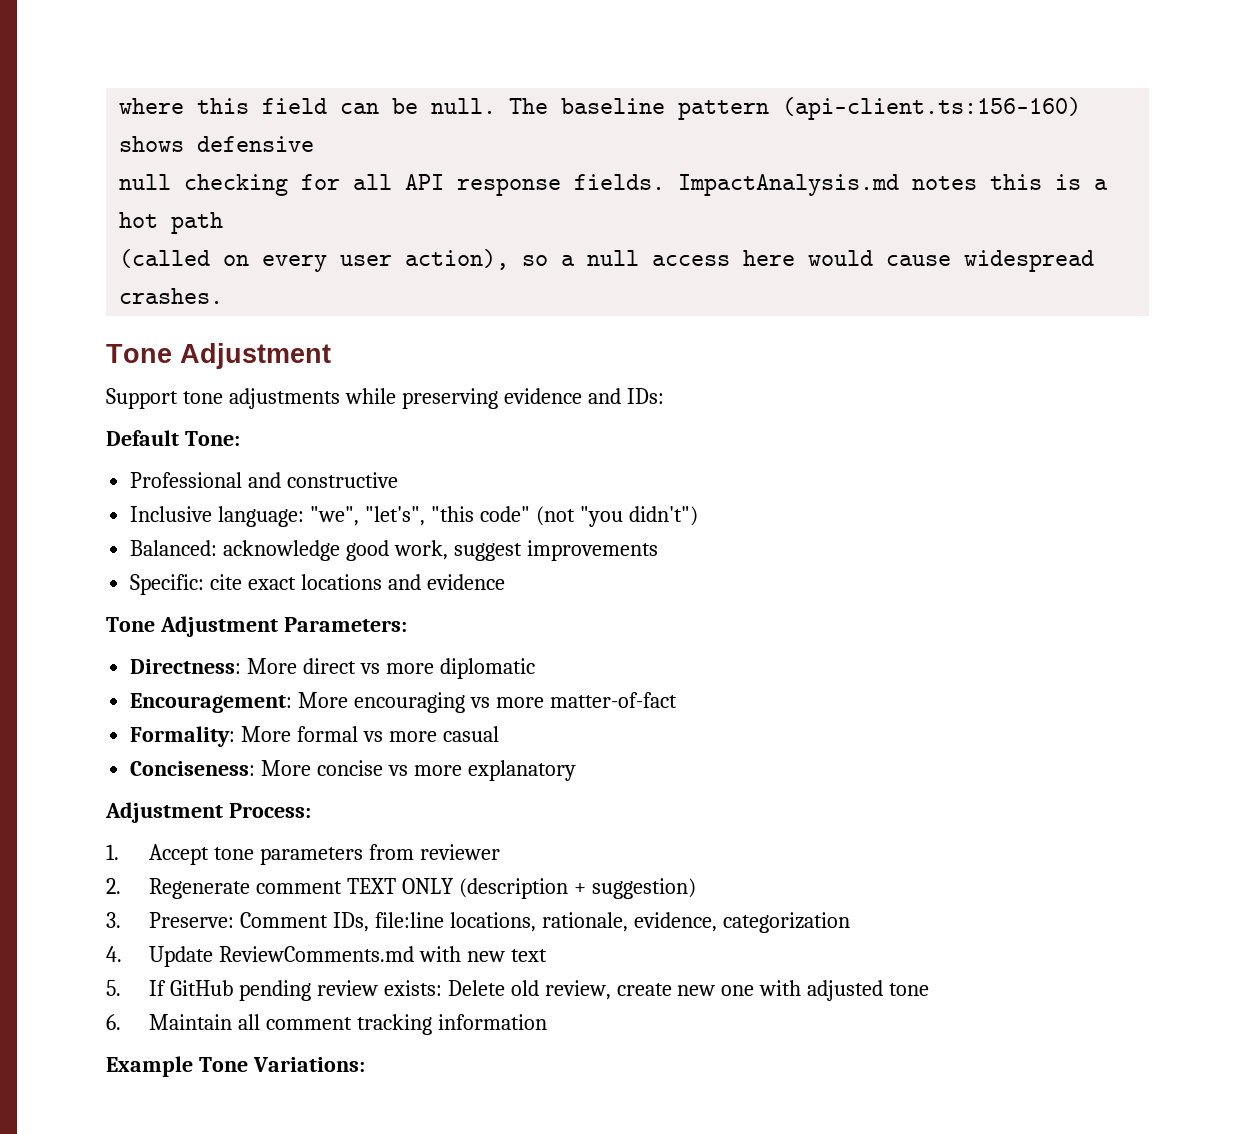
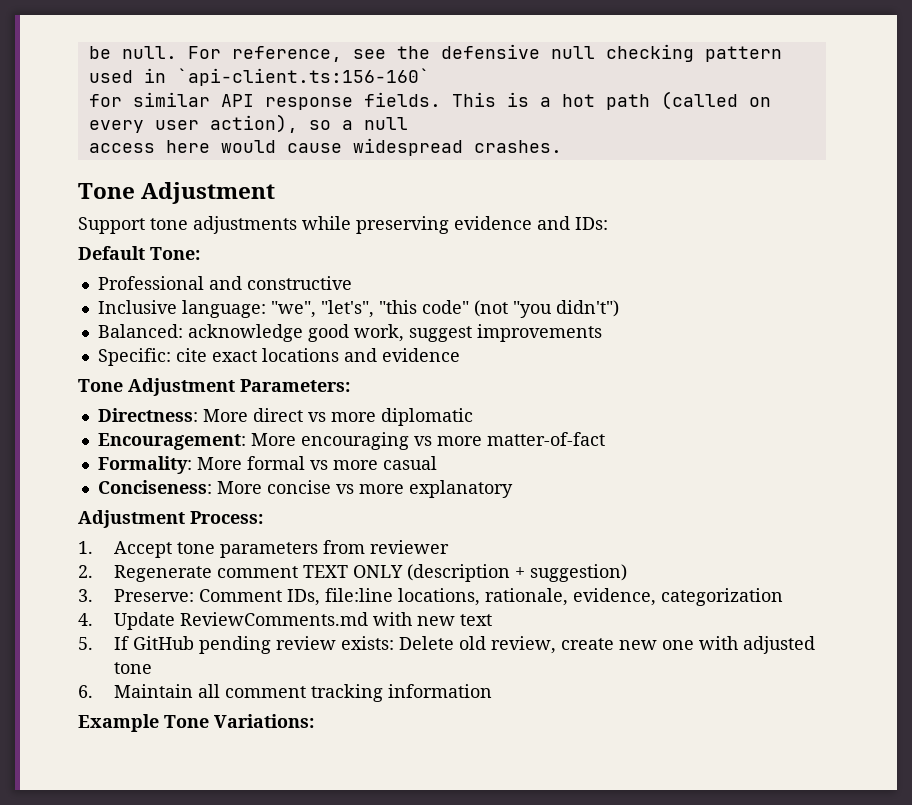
- where this field can be null. The baseline pattern (api-client.ts:156-160) shows defensive
- null checking for all API response fields. ImpactAnalysis.md notes this is a hot path
- (called on every user action), so a null access here would cause widespread crashes.
+ be null. For reference, see the defensive null checking pattern used in `api-client.ts:156-160`
+ for similar API response fields. This is a hot path (called on every user action), so a null
+ access here would cause widespread crashes.

